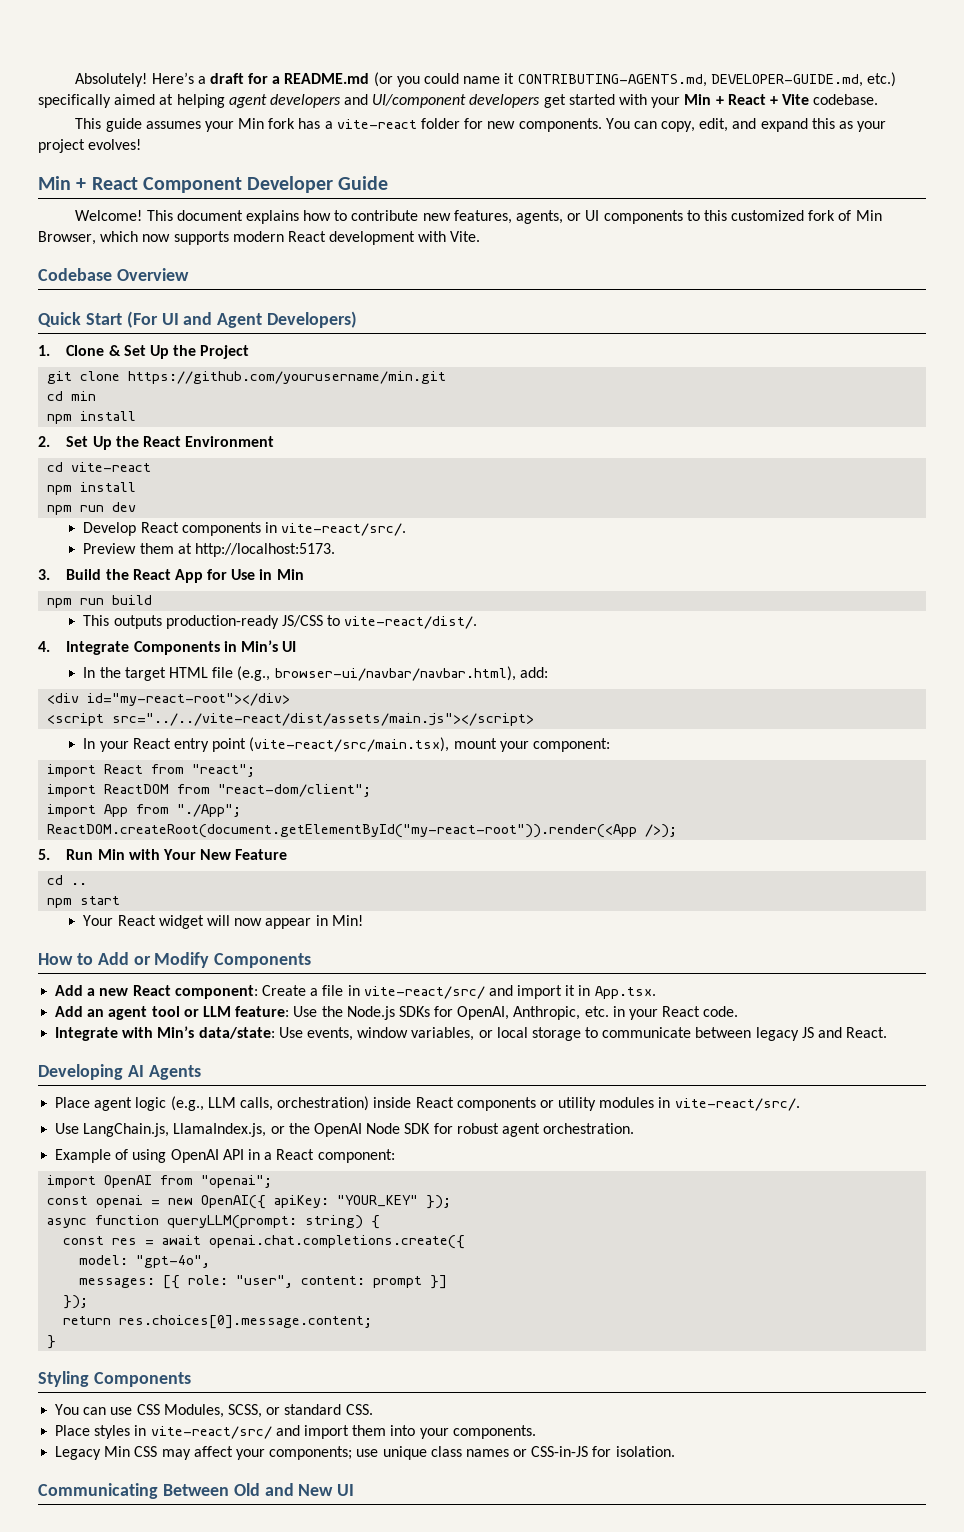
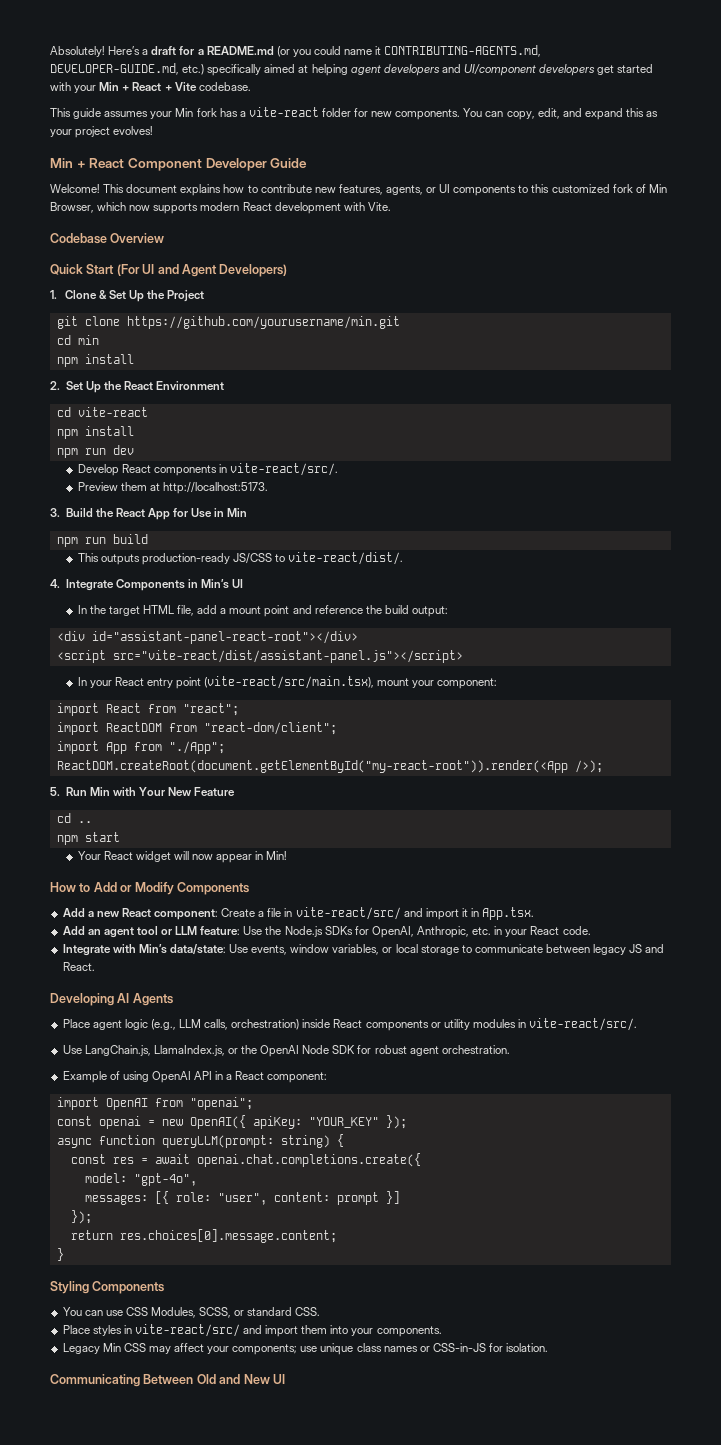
- In the target HTML file (e.g., browser-ui/navbar/navbar.html), add:
+ In the target HTML file, add a mount point and reference the build output:
- <div id="my-react-root"></div>
+ <div id="assistant-panel-react-root"></div>
- <script src="../../vite-react/dist/assets/main.js"></script>
+ <script src="vite-react/dist/assistant-panel.js"></script>

